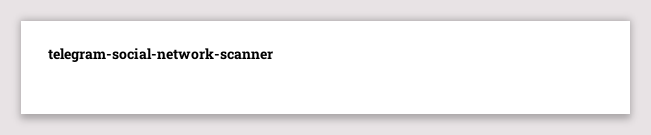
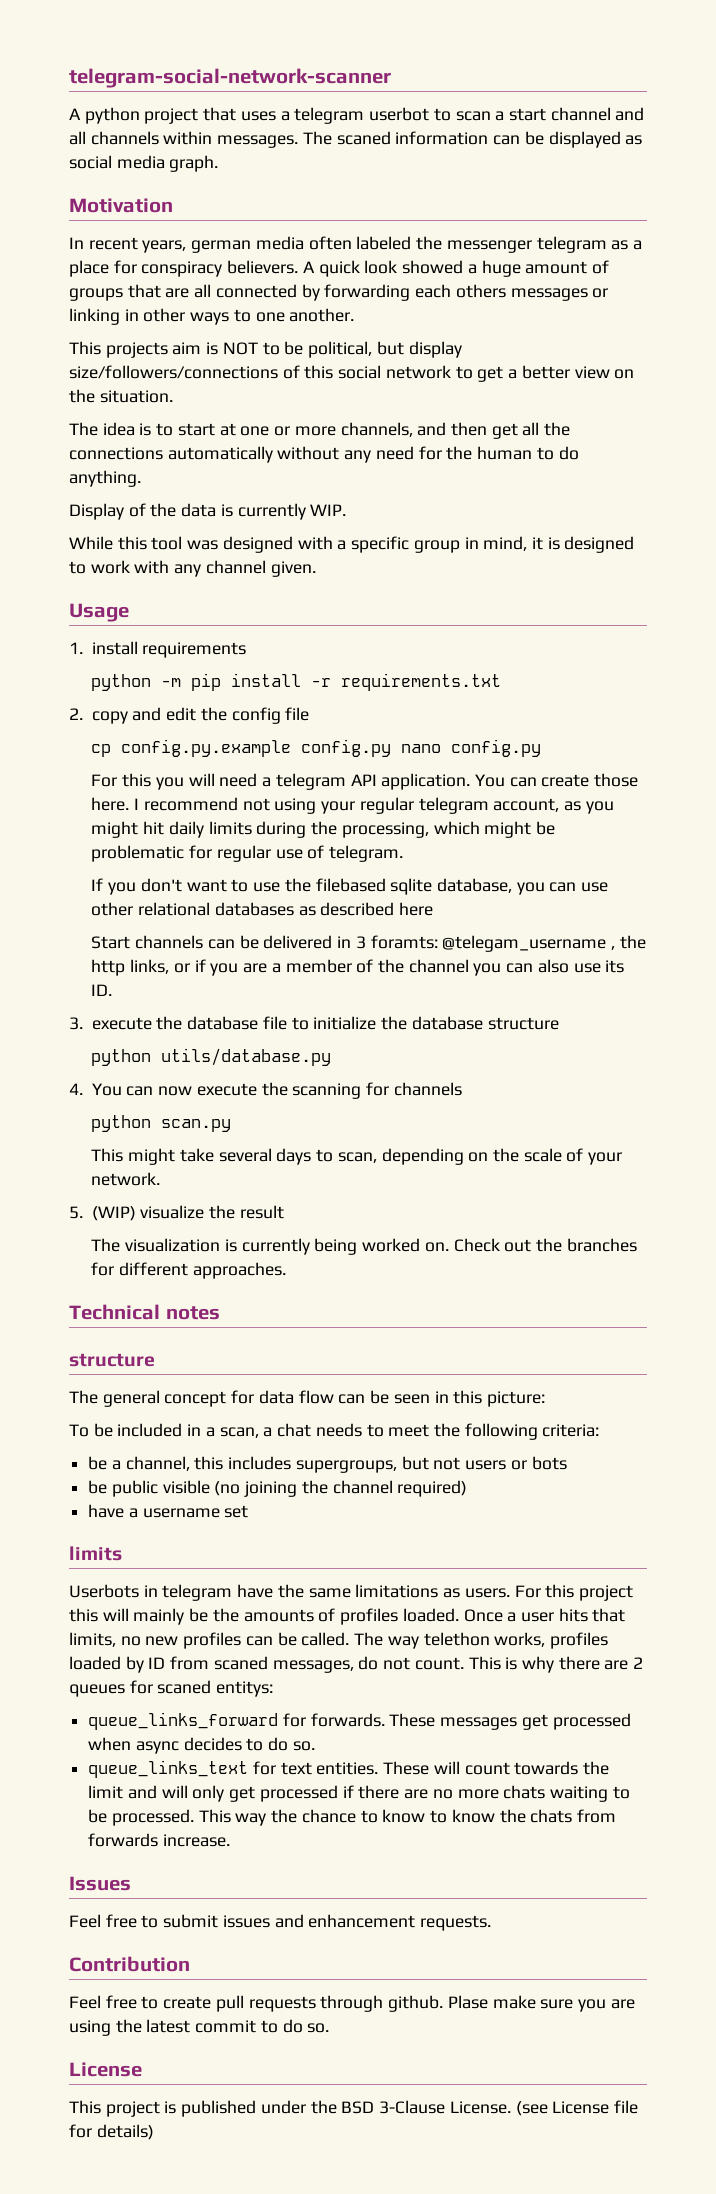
+ A python project that uses a telegram userbot to scan a start channel and all channels within messages. The scaned information can be displayed as social media graph.
+ Motivation
+ In recent years, german media often labeled the messenger telegram as a place for conspiracy believers. A quick look showed a huge amount of groups that are all connected by forwarding each others messages or linking in other ways to one another.
+ This projects aim is NOT to be political, but display size/followers/connections of this social network to get a better view on the situation.
+ The idea is to start at one or more channels, and then get all the connections automatically without any need for the human to do anything.
+ Display of the data is currently WIP.
+ While this tool was designed with a specific group in mind, it is designed to work with any channel given.
+ Usage
+ 1. install requirements
+ python -m pip install -r requirements.txt
+ 2. copy and edit the config file
+ cp config.py.example config.py nano config.py
+ For this you will need a telegram API application. You can create those here. I recommend not using your regular telegram account, as you might hit daily limits during the processing, which might be problematic for regular use of telegram.
+ If you don't want to use the filebased sqlite database, you can use other relational databases as described here
+ Start channels can be delivered in 3 foramts: @telegam_username , the http links, or if you are a member of the channel you can also use its ID.
+ 3. execute the database file to initialize the database structure
+ python utils/database.py
+ 4. You can now execute the scanning for channels
+ python scan.py
+ This might take several days to scan, depending on the scale of your network.
+ 5. (WIP) visualize the result
+ The visualization is currently being worked on. Check out the branches for different approaches.
+ Technical notes
+ structure
+ The general concept for data flow can be seen in this picture:
+ To be included in a scan, a chat needs to meet the following criteria:
+ be a channel, this includes supergroups, but not users or bots
+ be public visible (no joining the channel required)
+ have a username set
+ limits
+ Userbots in telegram have the same limitations as users. For this project this will mainly be the amounts of profiles loaded. Once a user hits that limits, no new profiles can be called. The way telethon works, profiles loaded by ID from scaned messages, do not count. This is why there are 2 queues for scaned entitys:
+ queue_links_forward for forwards. These messages get processed when async decides to do so.
+ queue_links_text for text entities. These will count towards the limit and will only get processed if there are no more chats waiting to be processed. This way the chance to know to know the chats from forwards increase.
+ Issues
+ Feel free to submit issues and enhancement requests.
+ Contribution
+ Feel free to create pull requests through github. Plase make sure you are using the latest commit to do so.
+ License
+ This project is published under the BSD 3-Clause License. (see License file for details)

